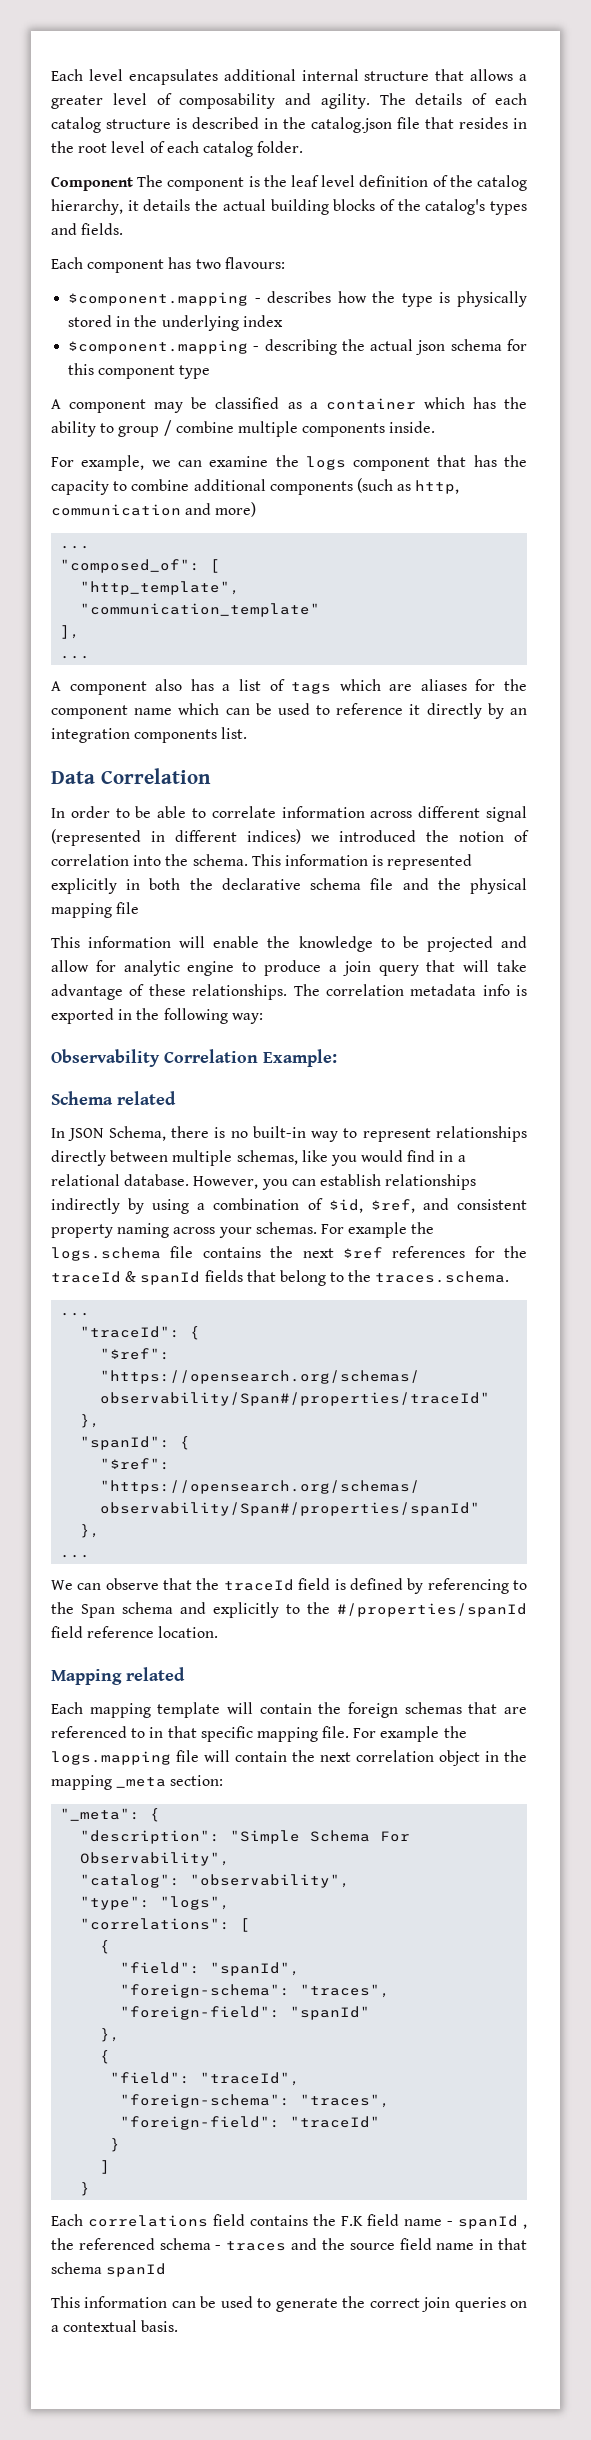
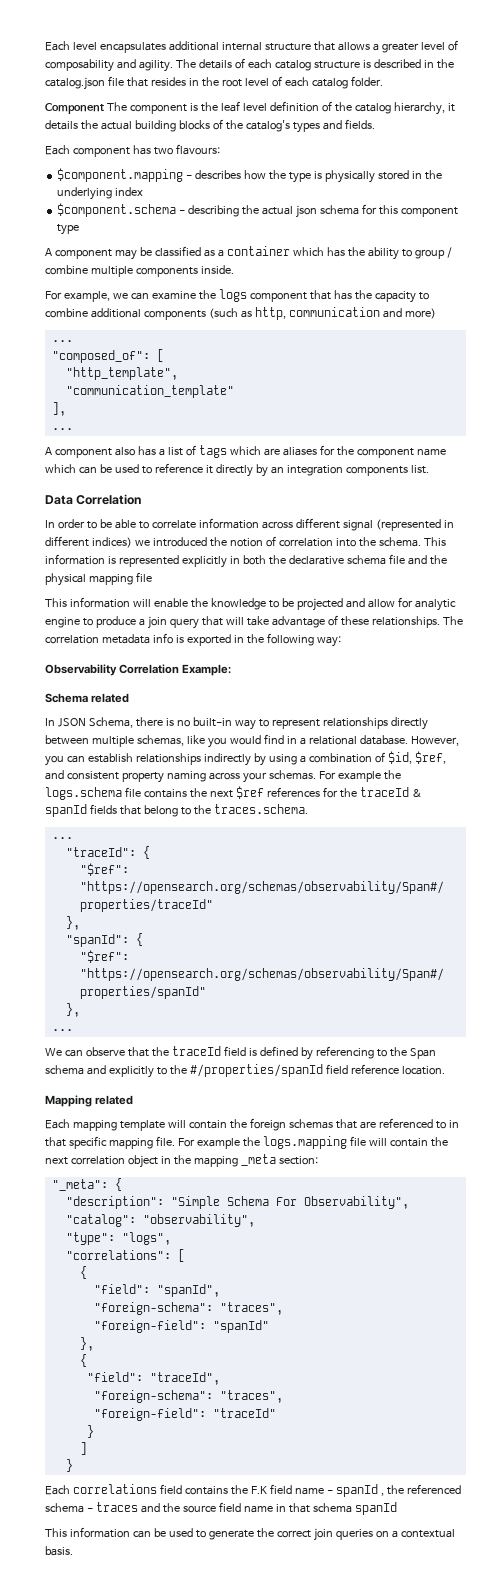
- $component.mapping - describing the actual json schema for this component type
+ $component.schema - describing the actual json schema for this component type

